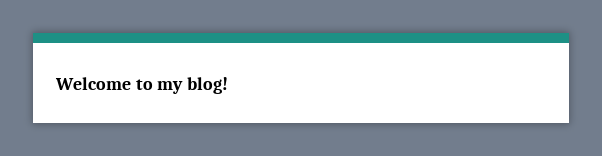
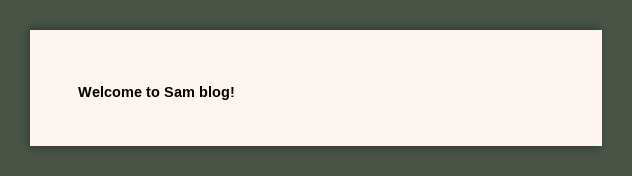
- Welcome to my blog!
+ Welcome to Sam blog!

